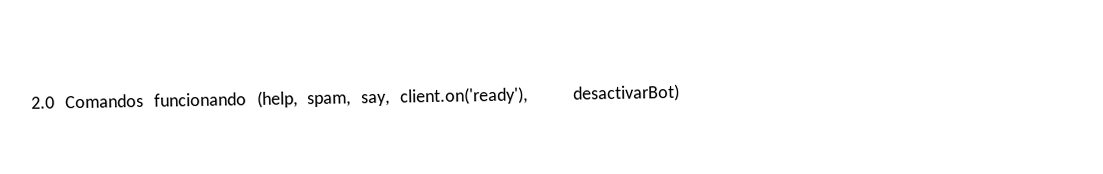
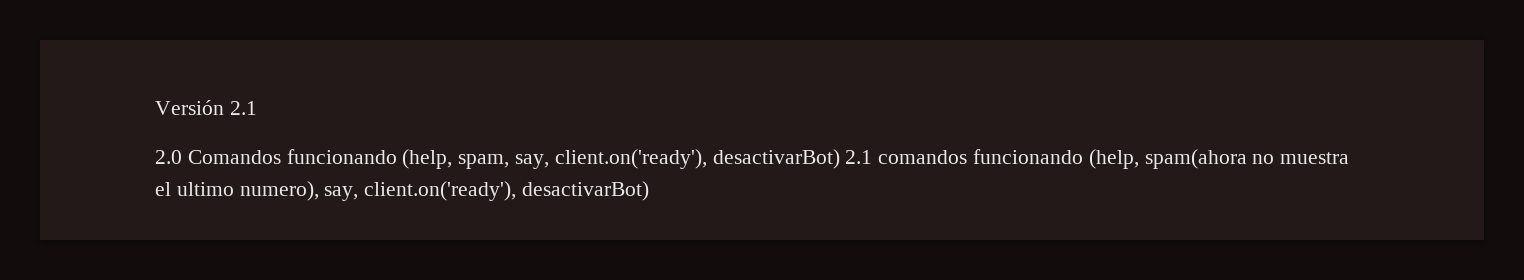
+ Versión 2.1
- 2.0 Comandos funcionando (help, spam, say, client.on('ready'), desactivarBot)
+ 2.0 Comandos funcionando (help, spam, say, client.on('ready'), desactivarBot) 2.1 comandos funcionando (help, spam(ahora no muestra el ultimo numero), say, client.on('ready'), desactivarBot)

